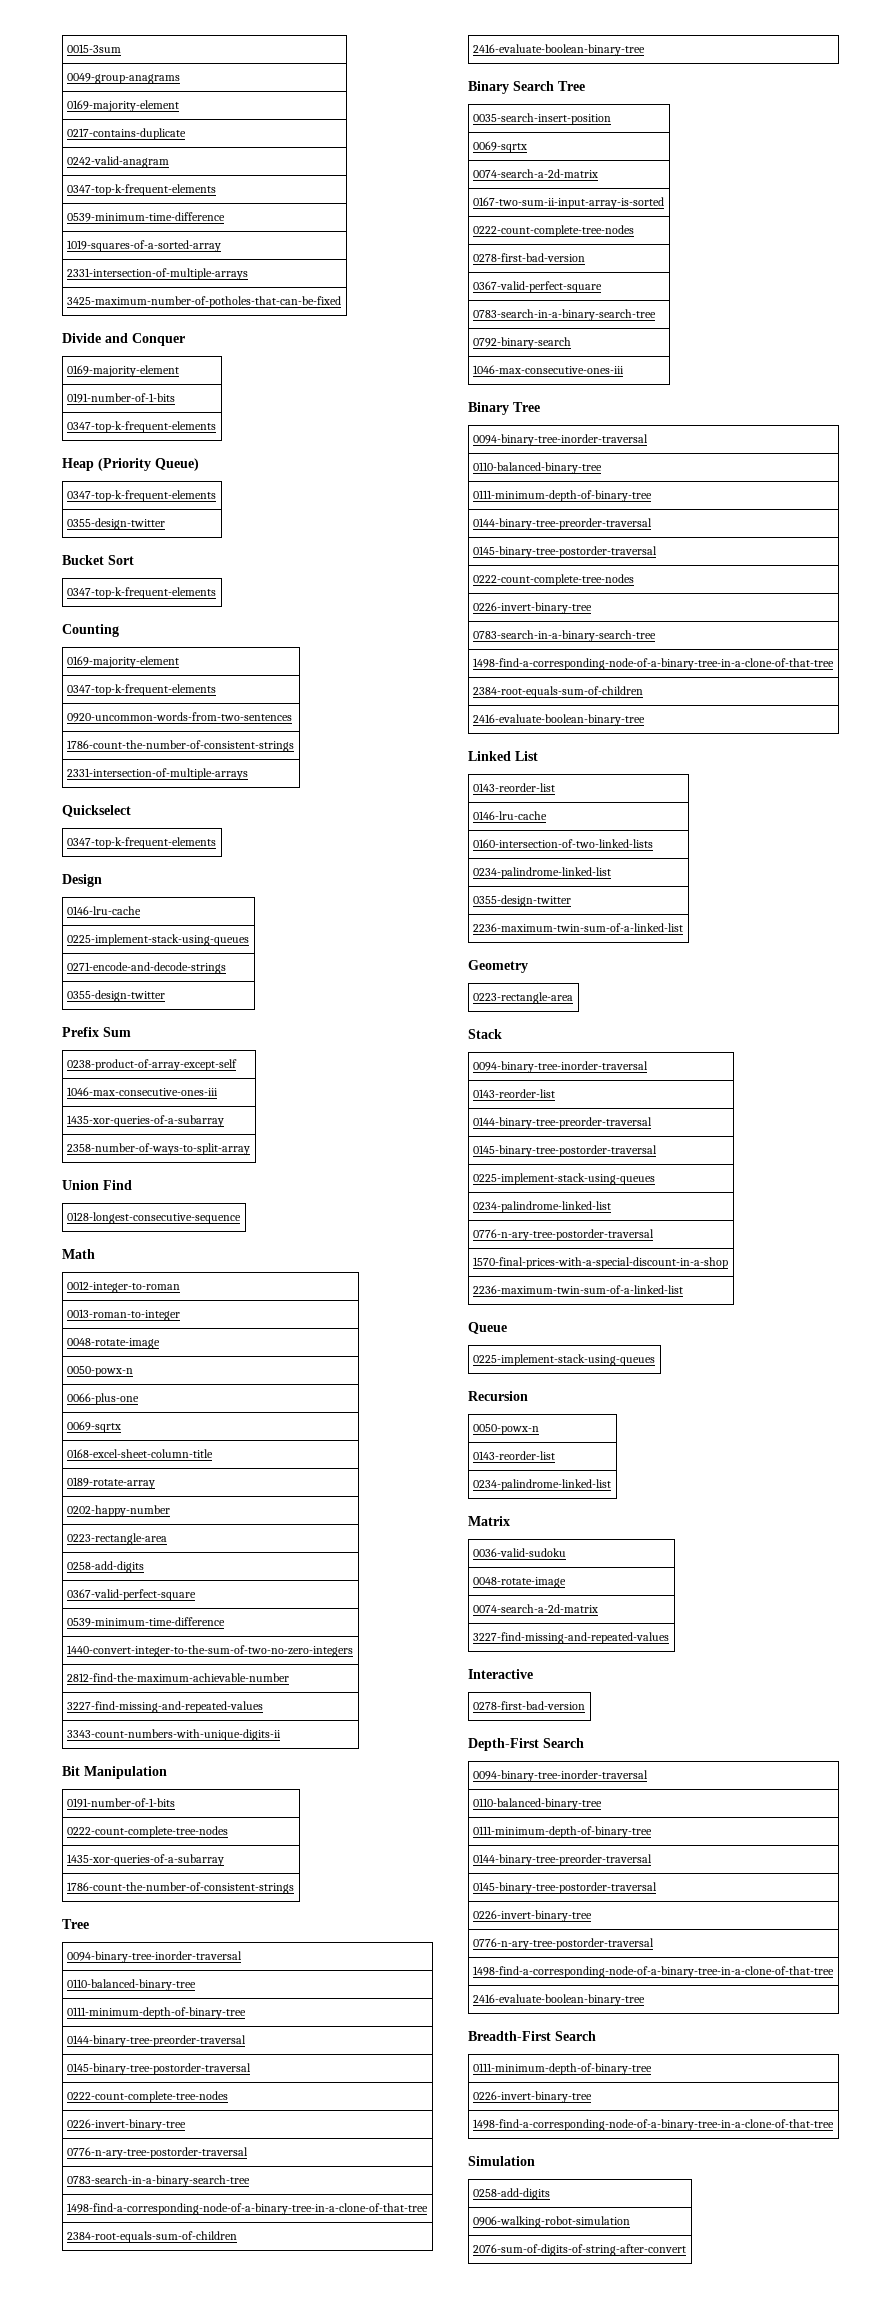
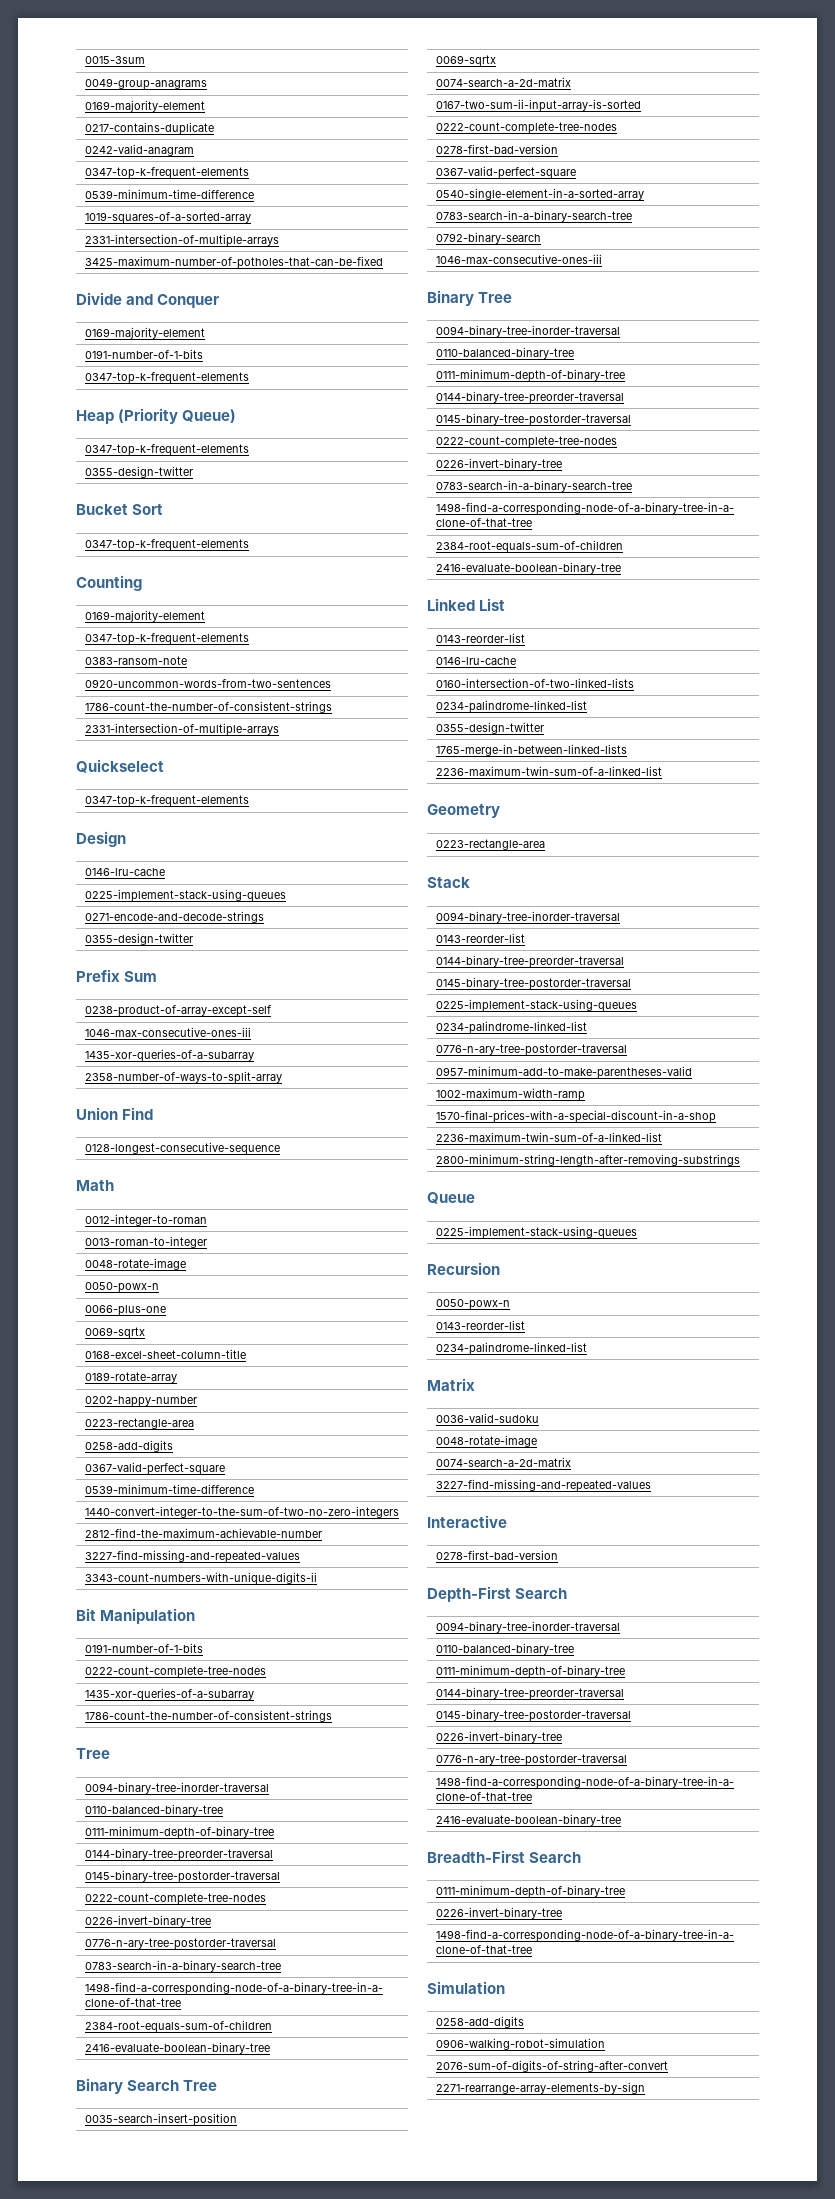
+ 0383-ransom-note
+ 0540-single-element-in-a-sorted-array
+ 1765-merge-in-between-linked-lists
+ 0957-minimum-add-to-make-parentheses-valid
+ 1002-maximum-width-ramp
+ 2800-minimum-string-length-after-removing-substrings
+ 2271-rearrange-array-elements-by-sign

